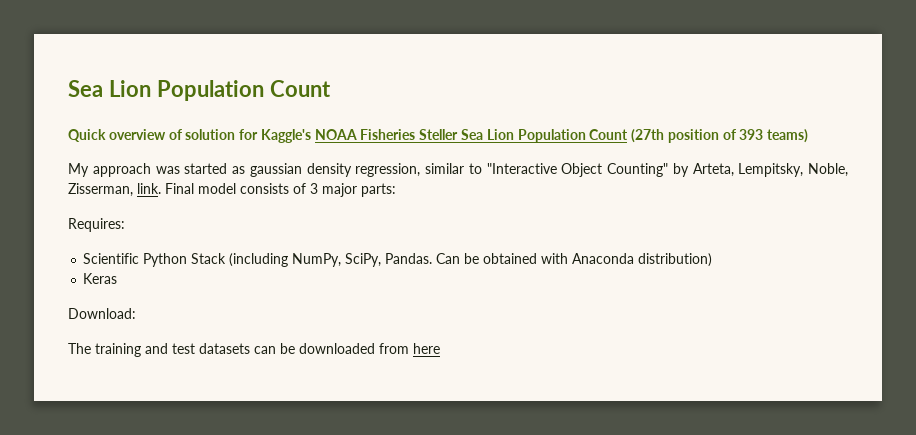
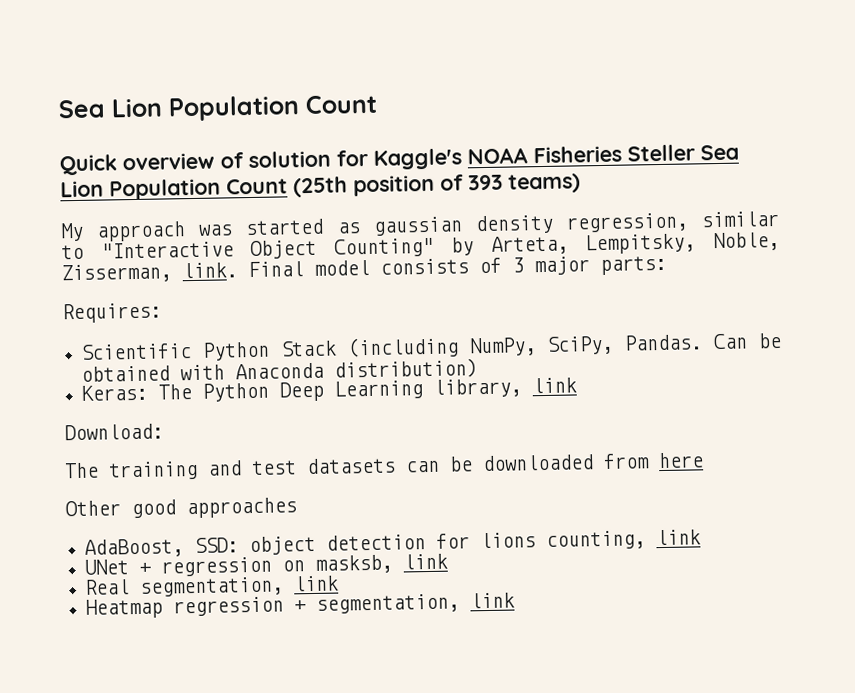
- Quick overview of solution for Kaggle's NOAA Fisheries Steller Sea Lion Population Count (27th position of 393 teams)
+ Quick overview of solution for Kaggle's NOAA Fisheries Steller Sea Lion Population Count (25th position of 393 teams)
- Keras
+ Keras: The Python Deep Learning library, link
+ Other good approaches
+ AdaBoost, SSD: object detection for lions counting, link
+ UNet + regression on masksb, link
+ Real segmentation, link
+ Heatmap regression + segmentation, link

